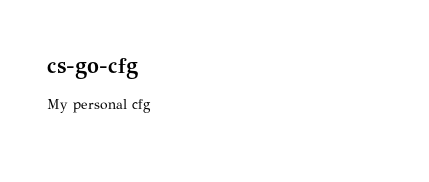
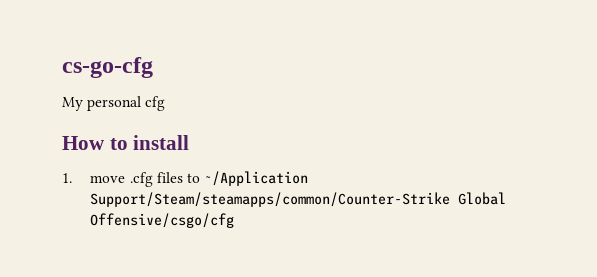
+ How to install
+ 1. move .cfg files to ~/Application Support/Steam/steamapps/common/Counter-Strike Global Offensive/csgo/cfg

